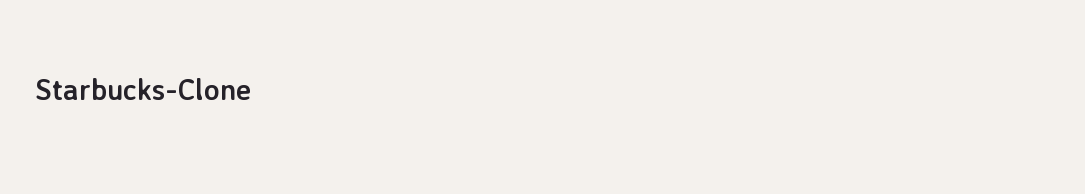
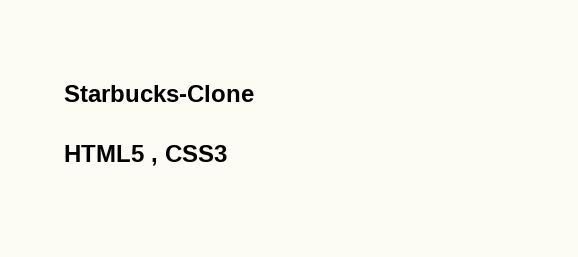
+ HTML5 , CSS3

